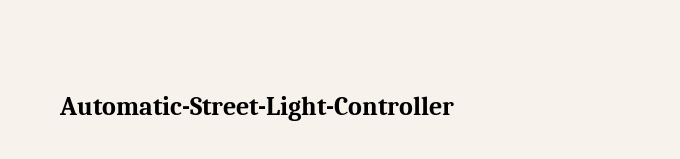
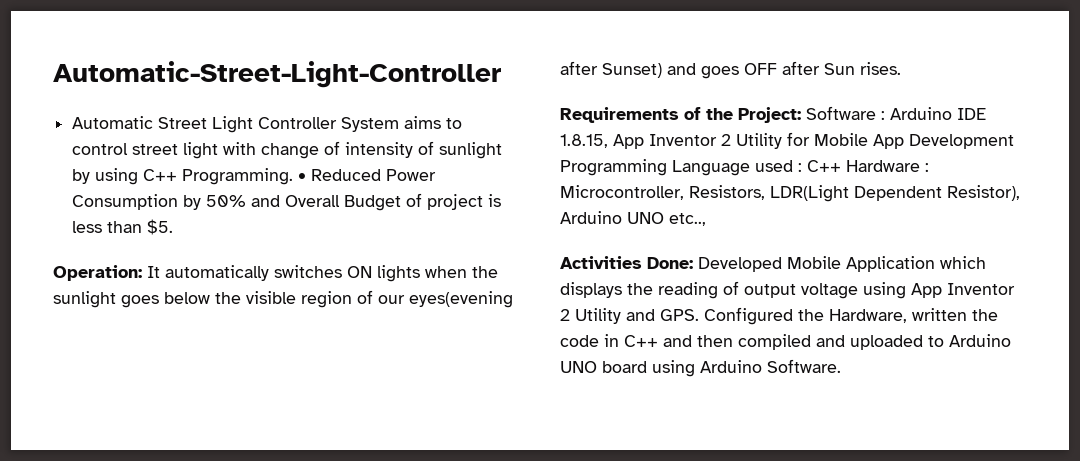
+ Automatic Street Light Controller System aims to control street light with change of intensity of sunlight by using C++ Programming. • Reduced Power Consumption by 50% and Overall Budget of project is less than $5.
+ Operation: It automatically switches ON lights when the sunlight goes below the visible region of our eyes(evening after Sunset) and goes OFF after Sun rises.
+ Requirements of the Project: Software : Arduino IDE 1.8.15, App Inventor 2 Utility for Mobile App Development Programming Language used : C++ Hardware : Microcontroller, Resistors, LDR(Light Dependent Resistor), Arduino UNO etc..,
+ Activities Done: Developed Mobile Application which displays the reading of output voltage using App Inventor 2 Utility and GPS. Configured the Hardware, written the code in C++ and then compiled and uploaded to Arduino UNO board using Arduino Software.

